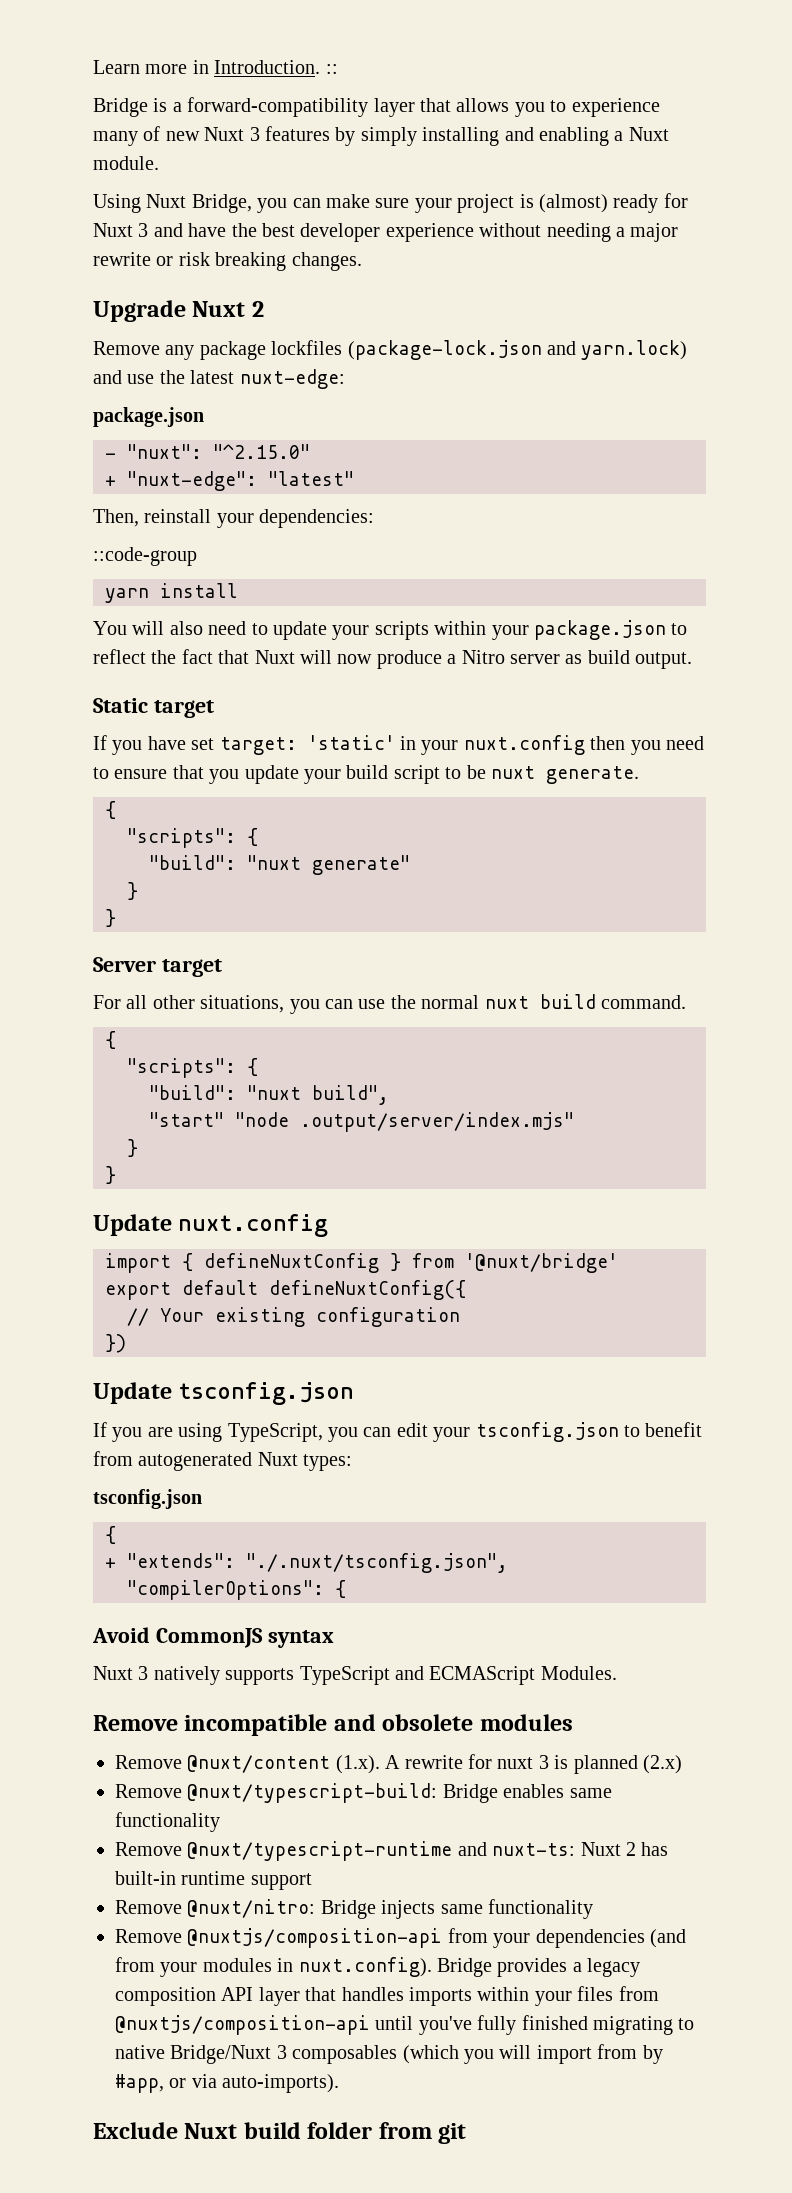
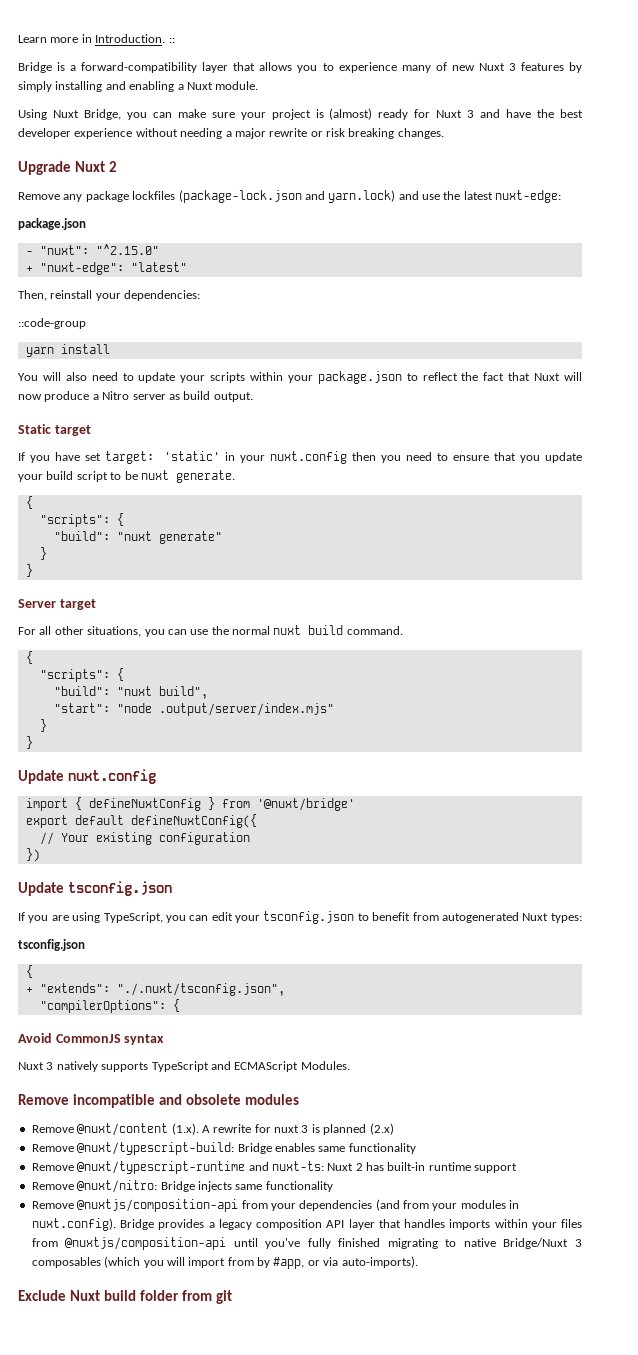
- "start" "node .output/server/index.mjs"
+ "start": "node .output/server/index.mjs"

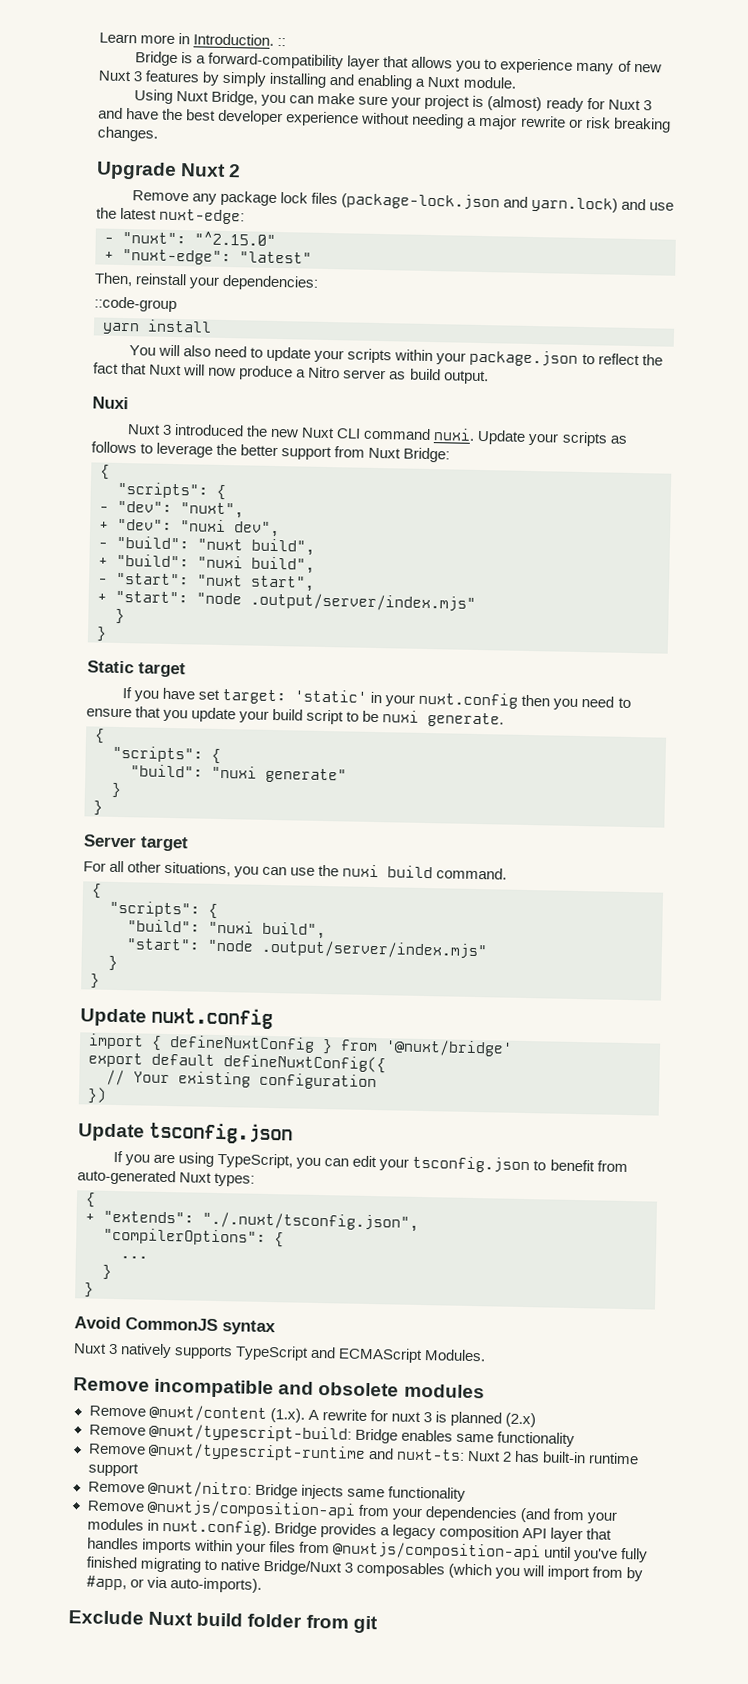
- Remove any package lockfiles (package-lock.json and yarn.lock) and use the latest nuxt-edge:
- package.json
+ Remove any package lock files (package-lock.json and yarn.lock) and use the latest nuxt-edge:
+ Nuxi
+ Nuxt 3 introduced the new Nuxt CLI command nuxi. Update your scripts as follows to leverage the better support from Nuxt Bridge:
+ {
+ "scripts": {
+ - "dev": "nuxt",
+ + "dev": "nuxi dev",
+ - "build": "nuxt build",
+ + "build": "nuxi build",
+ - "start": "nuxt start",
+ + "start": "node .output/server/index.mjs"
+ }
+ }
- If you have set target: 'static' in your nuxt.config then you need to ensure that you update your build script to be nuxt generate.
+ If you have set target: 'static' in your nuxt.config then you need to ensure that you update your build script to be nuxi generate.
- "build": "nuxt generate"
+ "build": "nuxi generate"
- For all other situations, you can use the normal nuxt build command.
+ For all other situations, you can use the nuxi build command.
  {
  "scripts": {
- "build": "nuxt build",
+ "build": "nuxi build",
- If you are using TypeScript, you can edit your tsconfig.json to benefit from autogenerated Nuxt types:
- tsconfig.json
+ If you are using TypeScript, you can edit your tsconfig.json to benefit from auto-generated Nuxt types:
+ ...
+ }
+ }

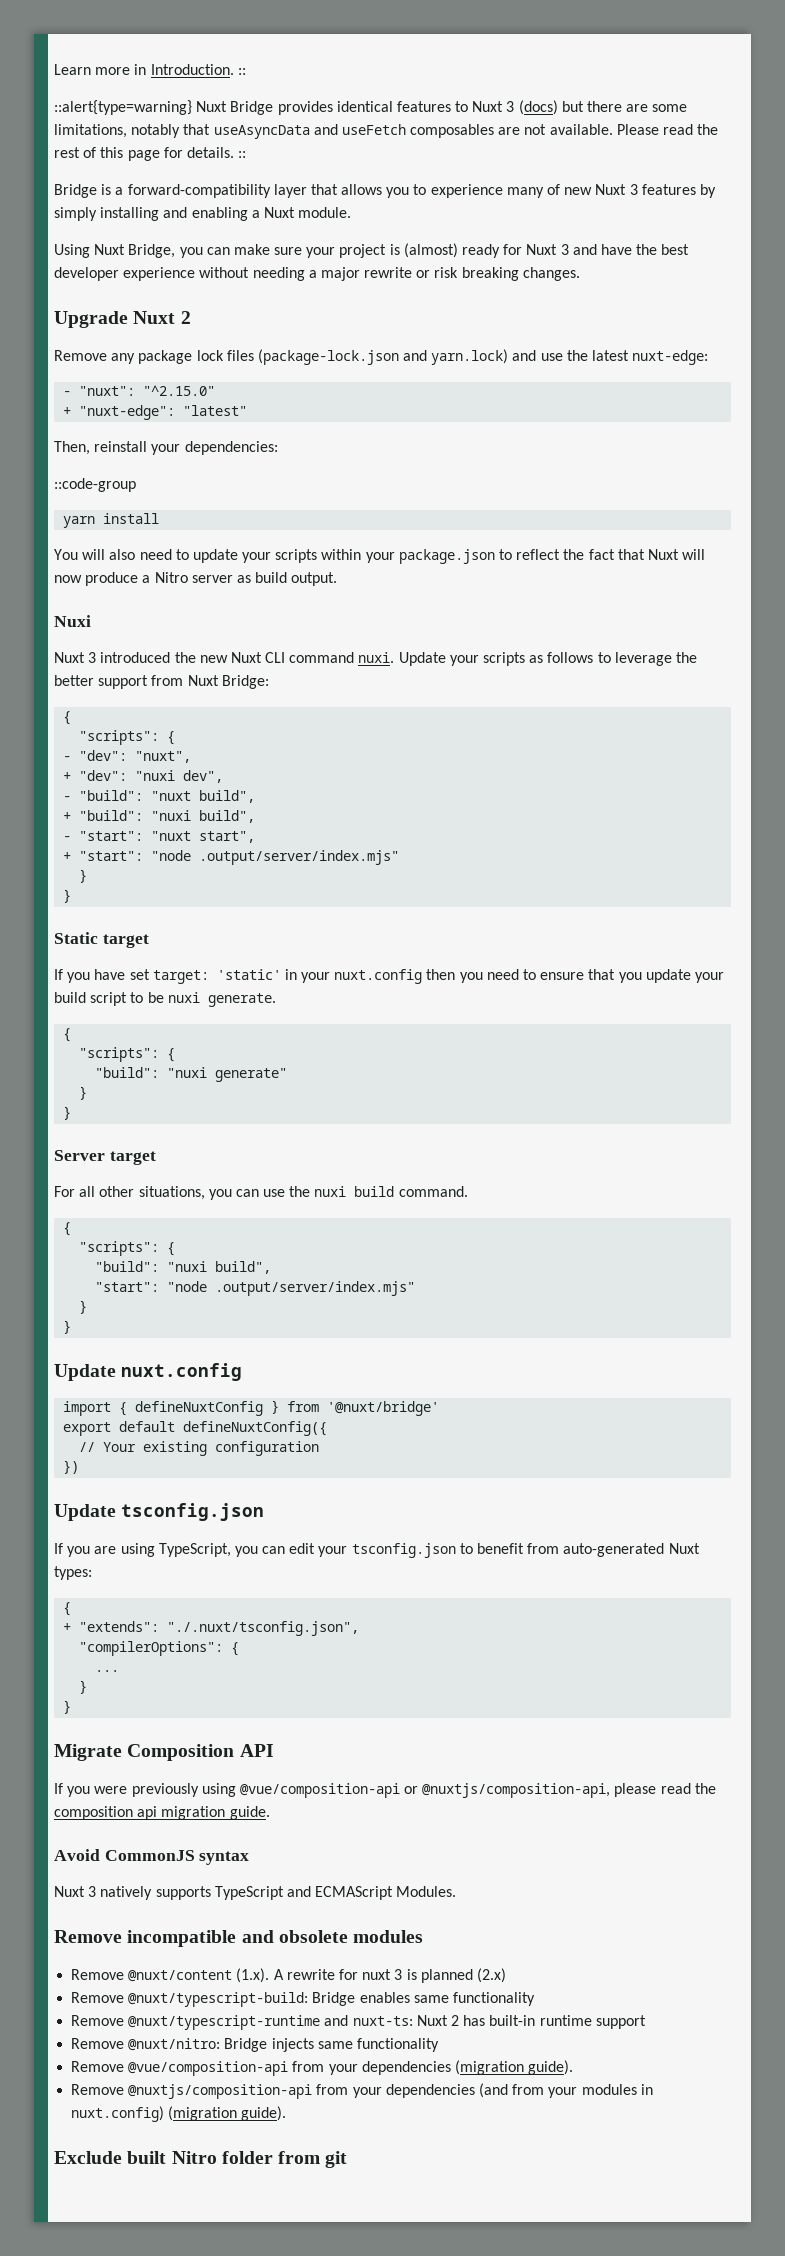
+ ::alert{type=warning} Nuxt Bridge provides identical features to Nuxt 3 (docs) but there are some limitations, notably that useAsyncData and useFetch composables are not available. Please read the rest of this page for details. ::
+ Migrate Composition API
+ If you were previously using @vue/composition-api or @nuxtjs/composition-api, please read the composition api migration guide.
+ Remove @vue/composition-api from your dependencies (migration guide).
- Remove @nuxtjs/composition-api from your dependencies (and from your modules in nuxt.config). Bridge provides a legacy composition API layer that handles imports within your files from @nuxtjs/composition-api until you've fully finished migrating to native Bridge/Nuxt 3 composables (which you will import from by #app, or via auto-imports).
+ Remove @nuxtjs/composition-api from your dependencies (and from your modules in nuxt.config) (migration guide).
- Exclude Nuxt build folder from git
+ Exclude built Nitro folder from git

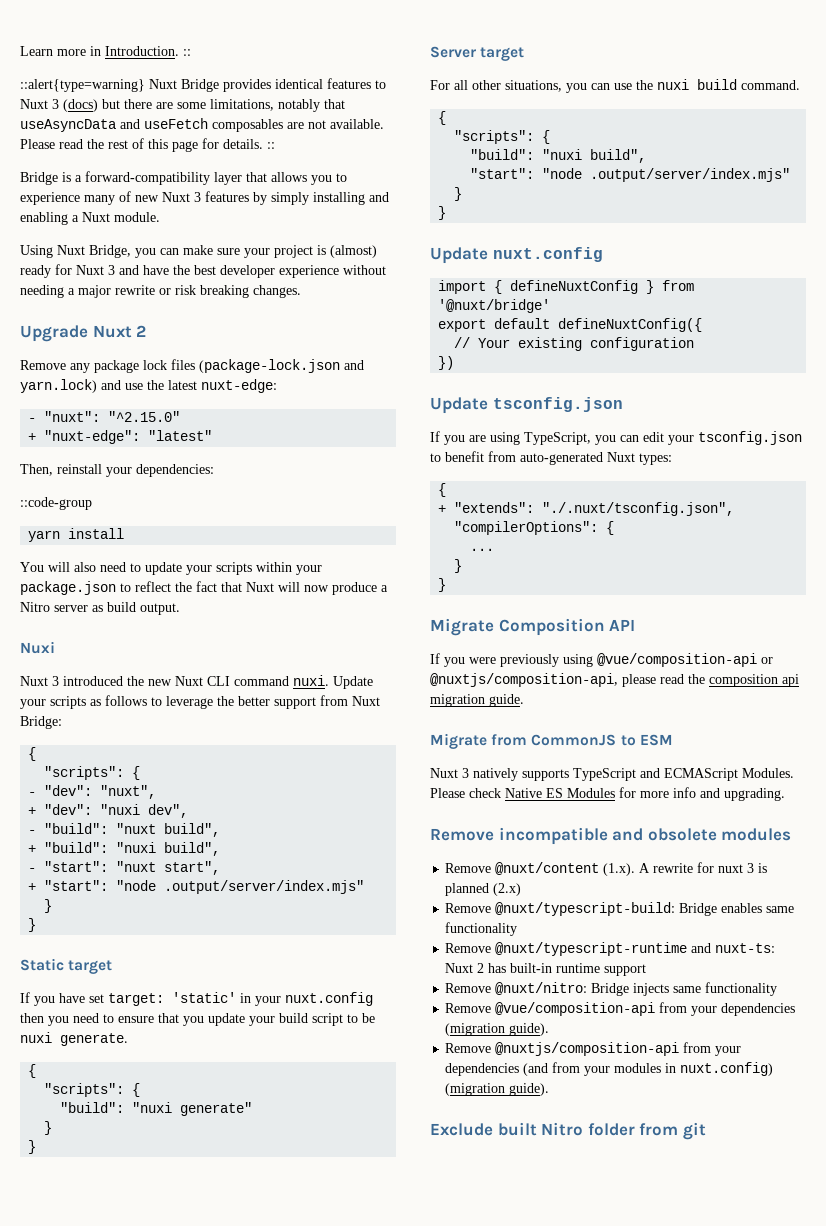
- Avoid CommonJS syntax
+ Migrate from CommonJS to ESM
+ Please check Native ES Modules for more info and upgrading.

